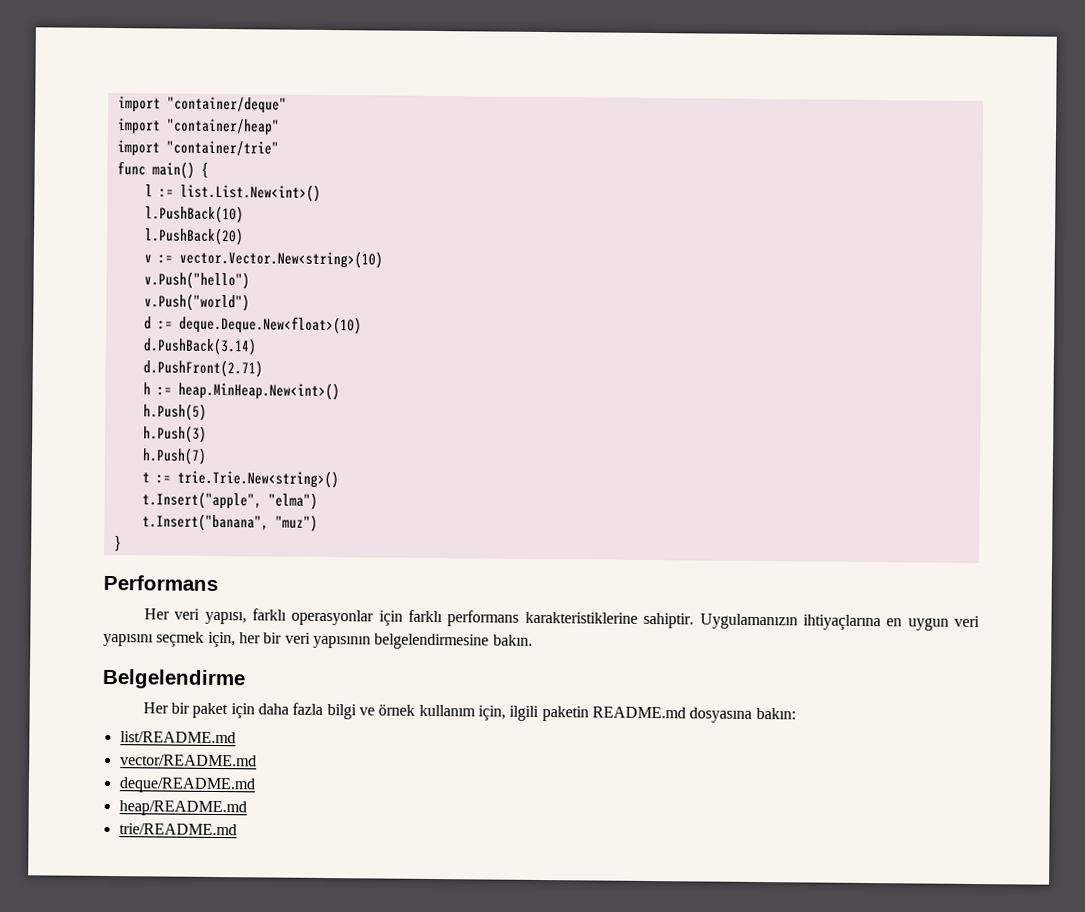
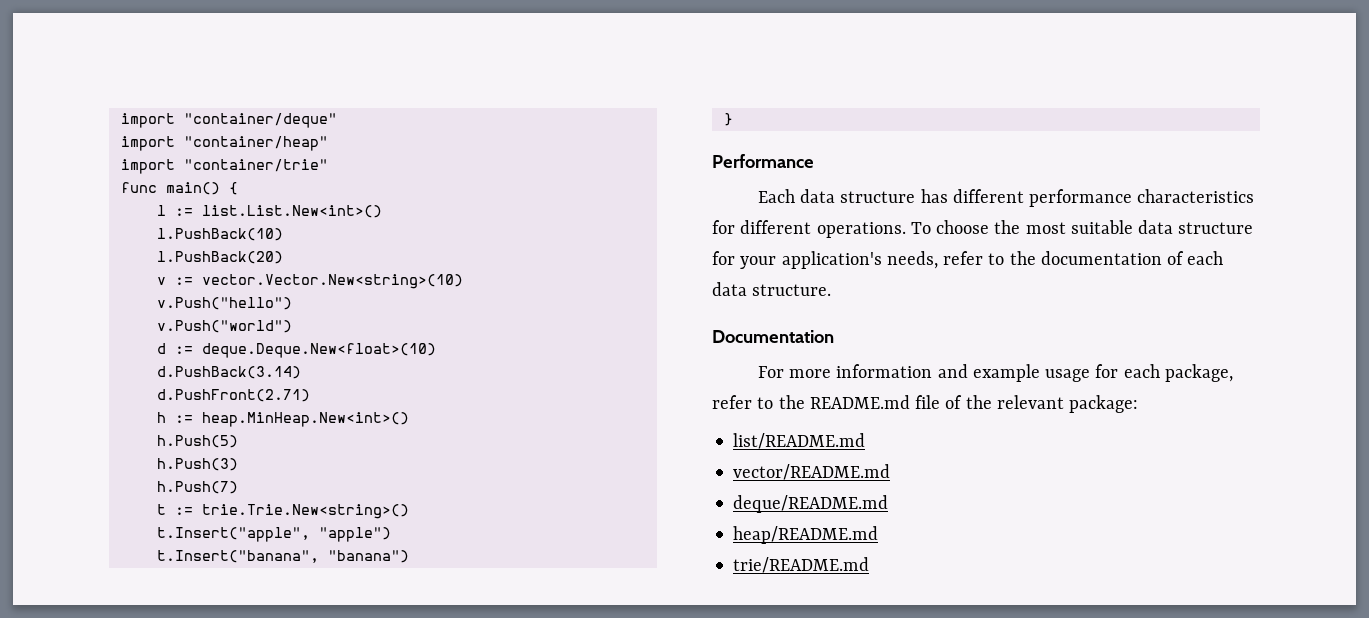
- t.Insert("apple", "elma")
+ t.Insert("apple", "apple")
- t.Insert("banana", "muz")
+ t.Insert("banana", "banana")
- Performans
- Her veri yapısı, farklı operasyonlar için farklı performans karakteristiklerine sahiptir. Uygulamanızın ihtiyaçlarına en uygun veri yapısını seçmek için, her bir veri yapısının belgelendirmesine bakın.
- Belgelendirme
- Her bir paket için daha fazla bilgi ve örnek kullanım için, ilgili paketin README.md dosyasına bakın:
+ Performance
+ Each data structure has different performance characteristics for different operations. To choose the most suitable data structure for your application's needs, refer to the documentation of each data structure.
+ Documentation
+ For more information and example usage for each package, refer to the README.md file of the relevant package:

